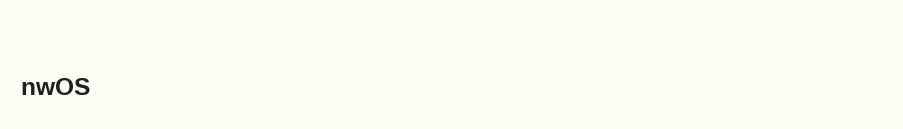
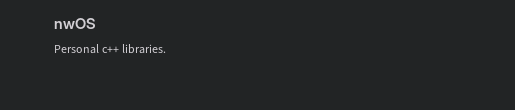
+ Personal c++ libraries.

